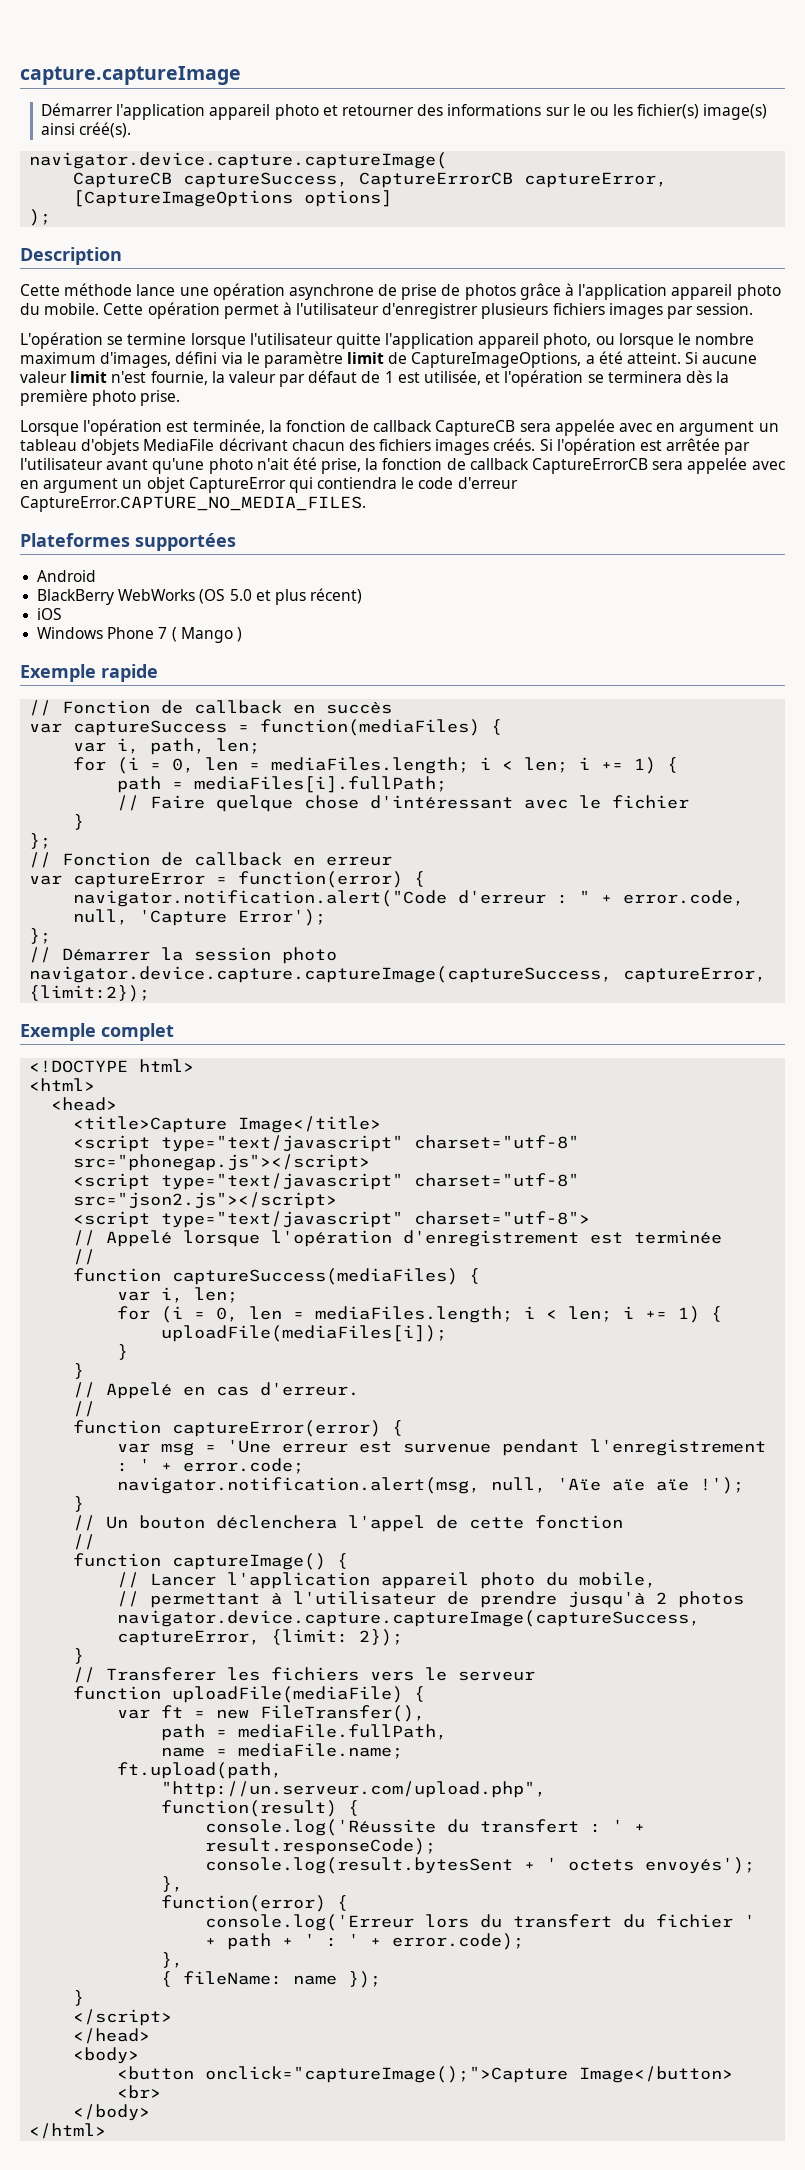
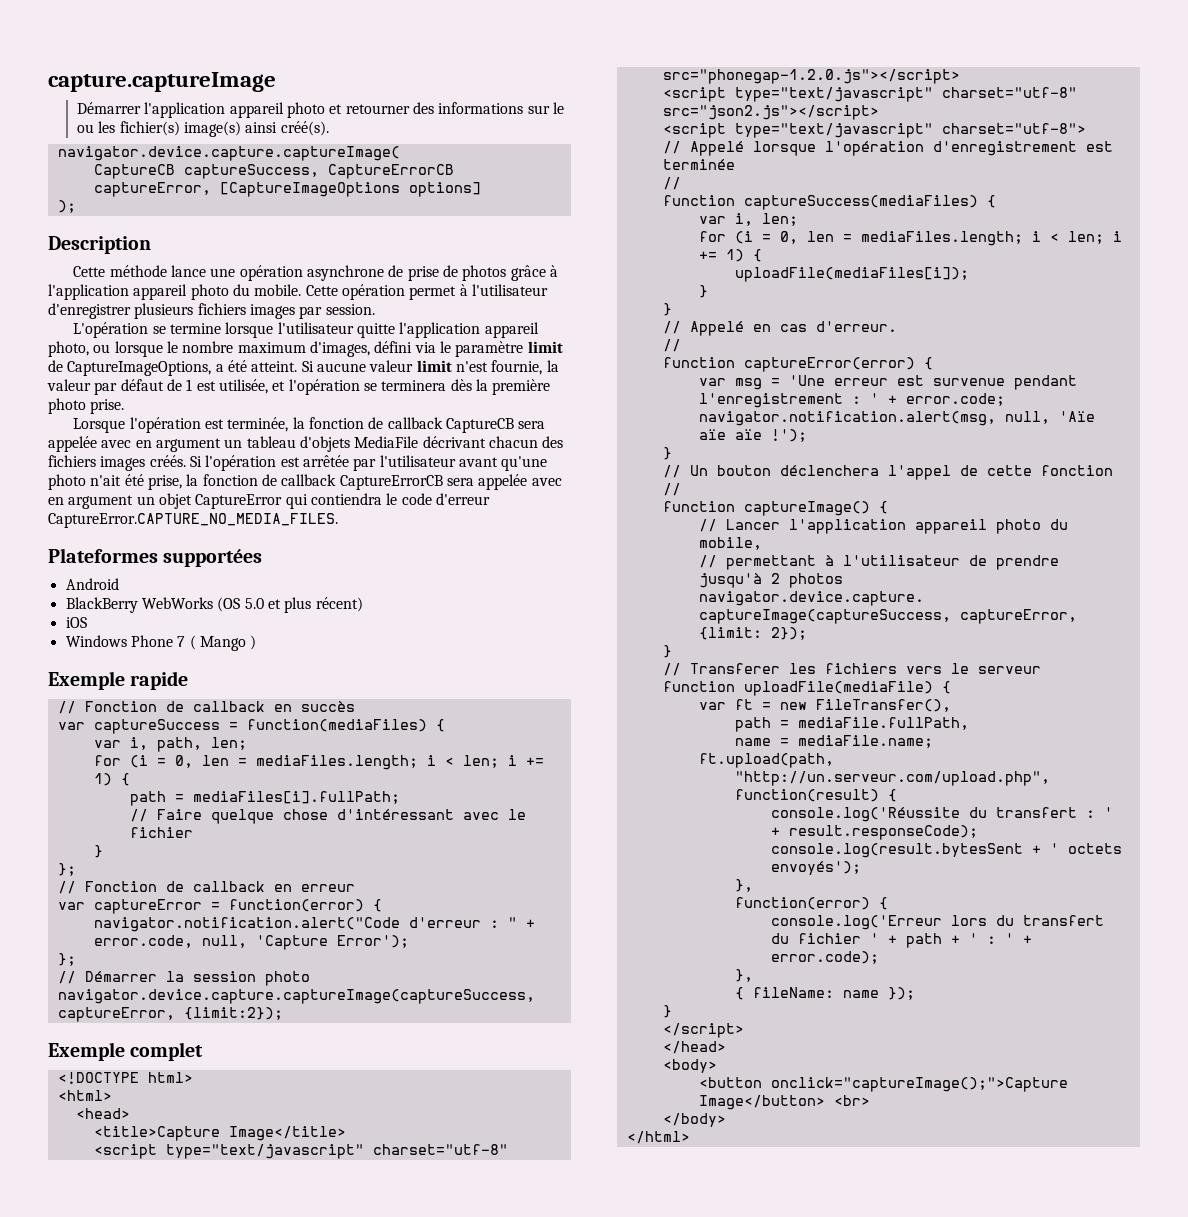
- <script type="text/javascript" charset="utf-8" src="phonegap.js"></script>
+ <script type="text/javascript" charset="utf-8" src="phonegap-1.2.0.js"></script>

